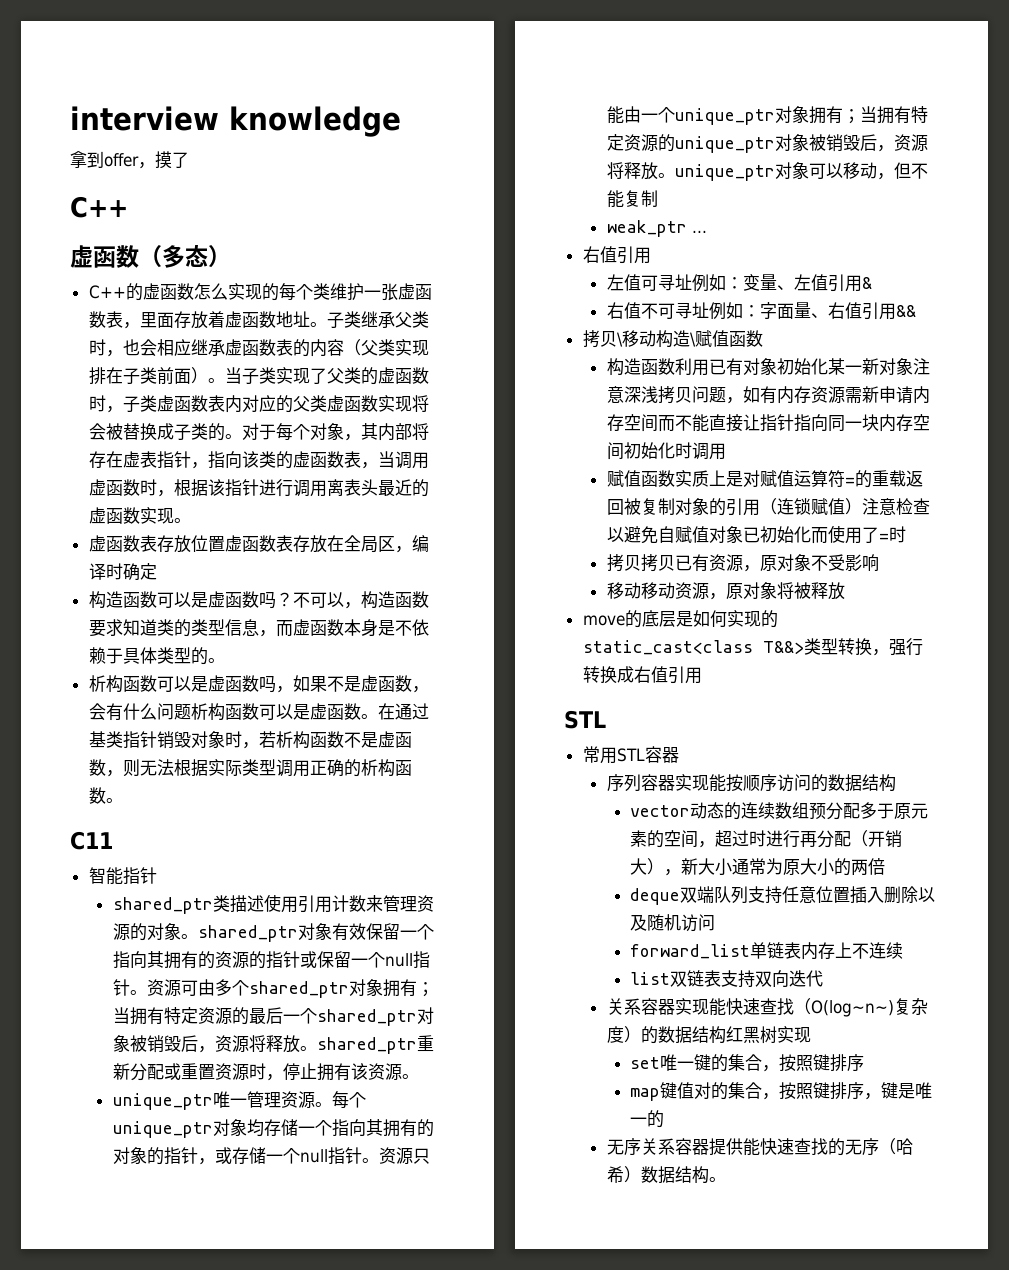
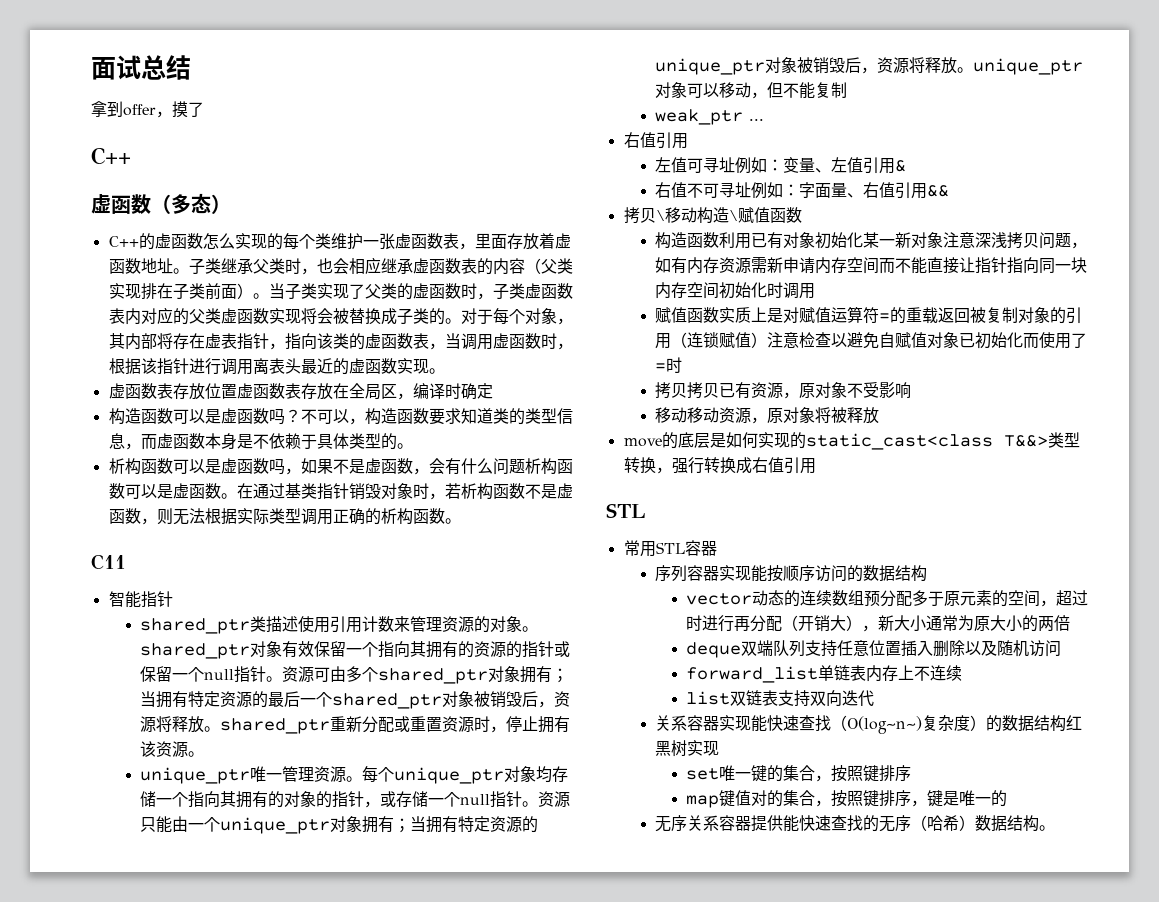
- interview knowledge
+ 面试总结

